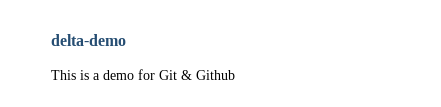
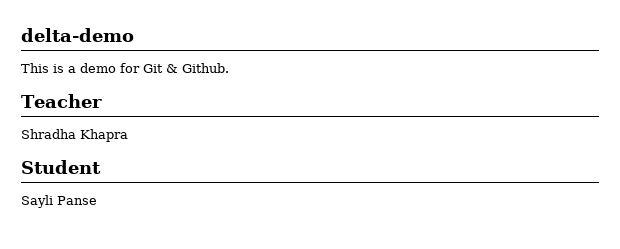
- This is a demo for Git & Github
+ This is a demo for Git & Github.
+ Teacher
+ Shradha Khapra
+ Student
+ Sayli Panse

